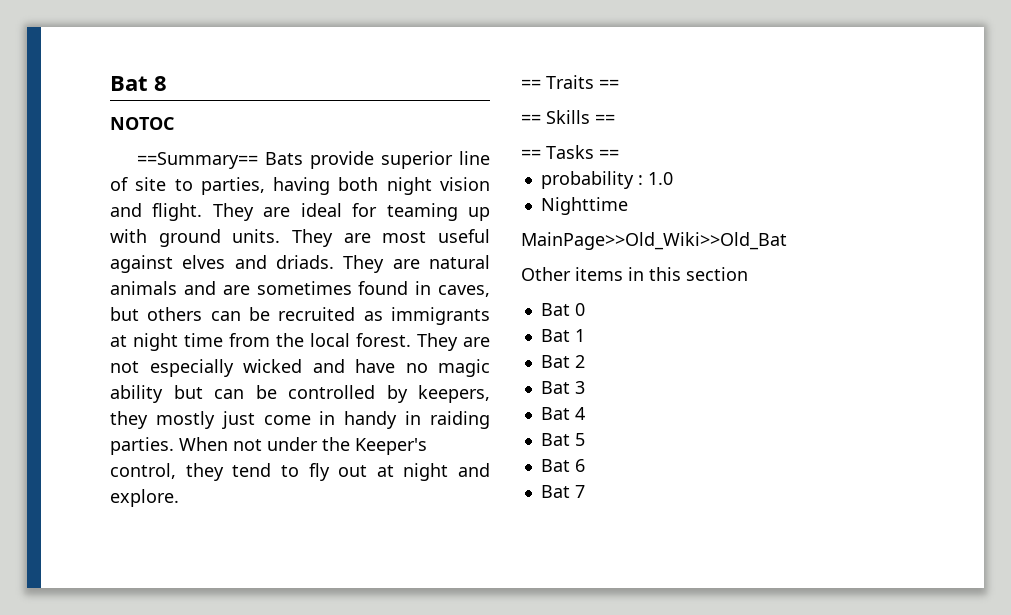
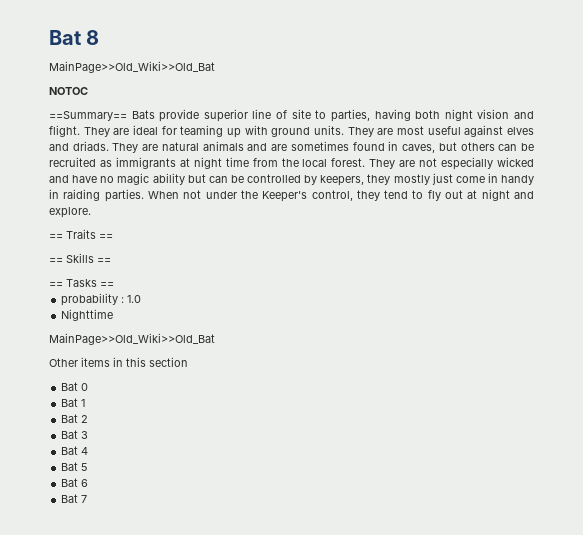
  Bat 8
+ MainPage>>Old_Wiki>>Old_Bat

